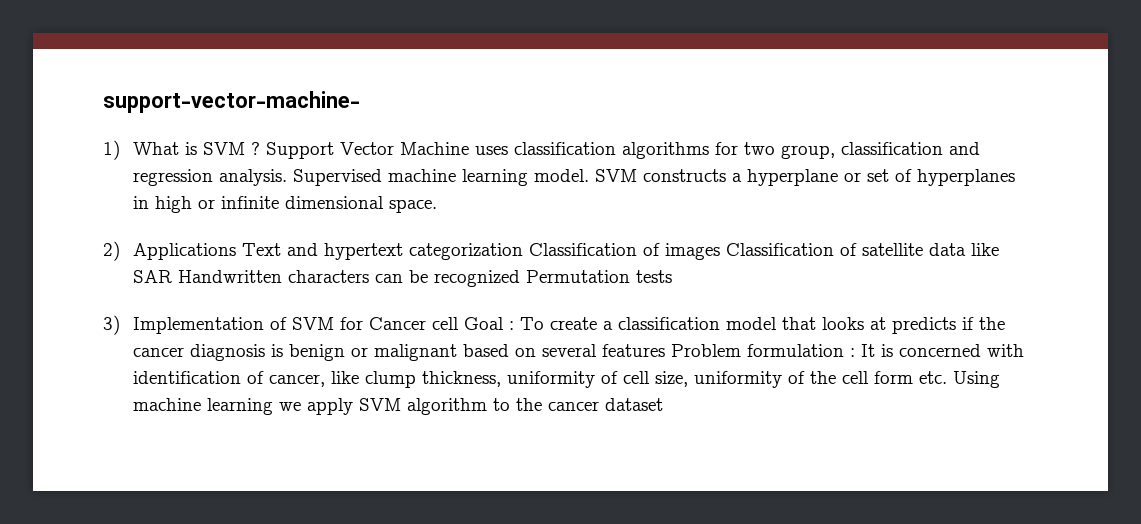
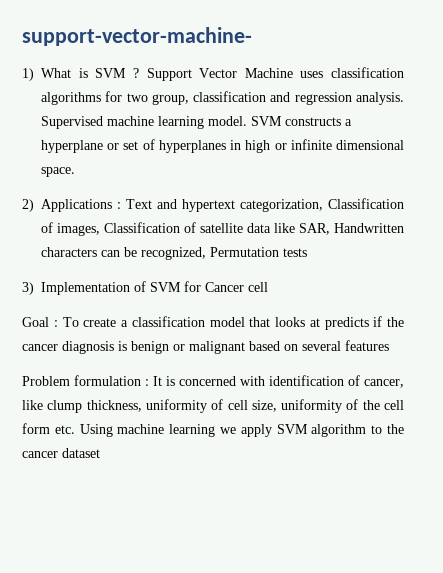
- 2) Applications Text and hypertext categorization Classification of images Classification of satellite data like SAR Handwritten characters can be recognized Permutation tests
+ 2) Applications : Text and hypertext categorization, Classification of images, Classification of satellite data like SAR, Handwritten characters can be recognized, Permutation tests
- 3) Implementation of SVM for Cancer cell Goal :
+ 3) Implementation of SVM for Cancer cell
+ Goal :
- To create a classification model that looks at predicts if the cancer diagnosis is benign or malignant based on several features Problem formulation :
+ To create a classification model that looks at predicts if the cancer diagnosis is benign or malignant based on several features
+ Problem formulation :

